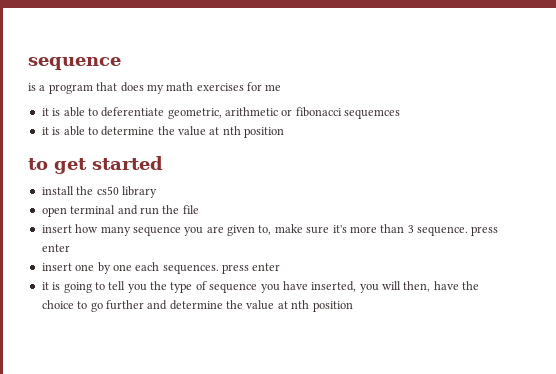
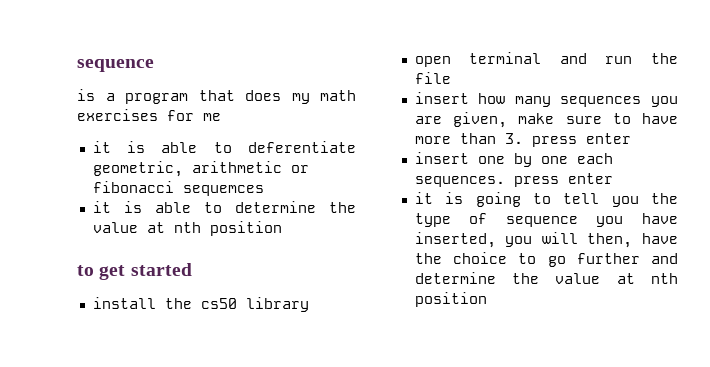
- insert how many sequence you are given to, make sure it's more than 3 sequence. press enter
+ insert how many sequences you are given, make sure to have more than 3. press enter

